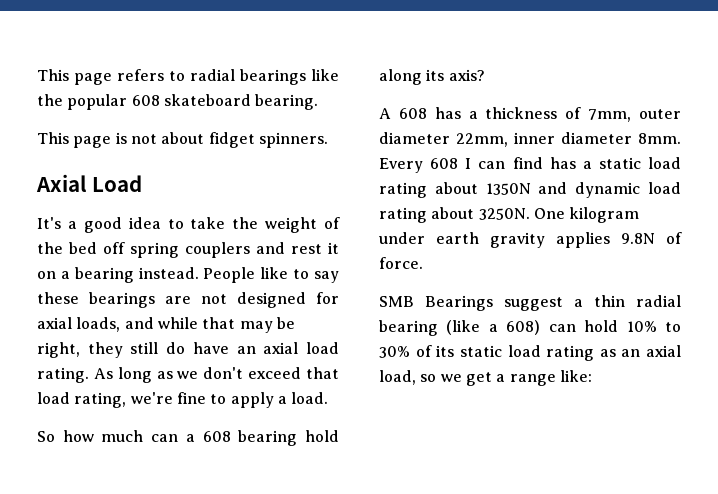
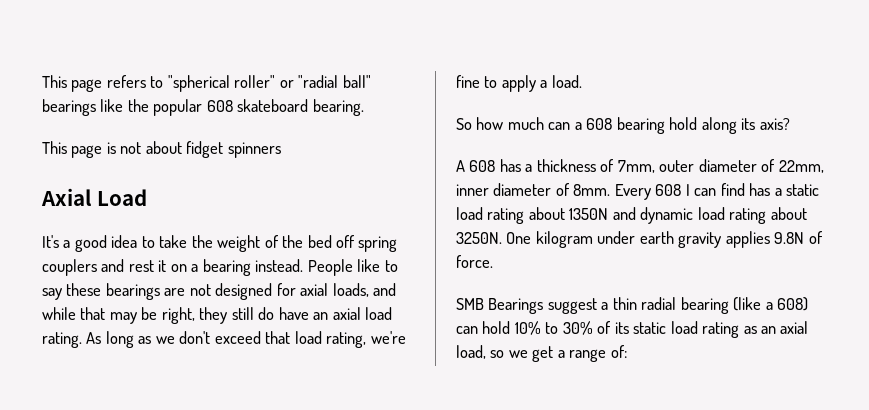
- This page refers to radial bearings like the popular 608 skateboard bearing.
+ This page refers to "spherical roller" or "radial ball" bearings like the popular 608 skateboard bearing.
- This page is not about fidget spinners.
+ This page is not about fidget spinners
- A 608 has a thickness of 7mm, outer diameter 22mm, inner diameter 8mm.
+ A 608 has a thickness of 7mm, outer diameter of 22mm, inner diameter of 8mm.
- SMB Bearings suggest a thin radial bearing (like a 608) can hold 10% to 30% of its static load rating as an axial load, so we get a range like:
+ SMB Bearings suggest a thin radial bearing (like a 608) can hold 10% to 30% of its static load rating as an axial load, so we get a range of:

